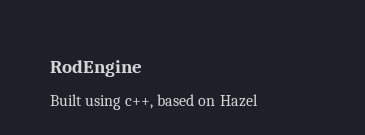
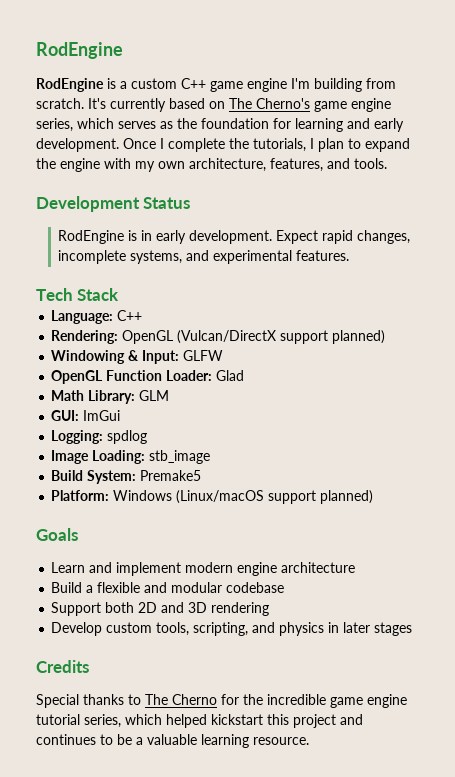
- Built using c++, based on Hazel
+ RodEngine is a custom C++ game engine I'm building from scratch. It's currently based on The Cherno's game engine series, which serves as the foundation for learning and early development. Once I complete the tutorials, I plan to expand the engine with my own architecture, features, and tools.
+ Development Status
+ RodEngine is in early development. Expect rapid changes, incomplete systems, and experimental features.
+ Tech Stack
+ Language: C++
+ Rendering: OpenGL (Vulcan/DirectX support planned)
+ Windowing & Input: GLFW
+ OpenGL Function Loader: Glad
+ Math Library: GLM
+ GUI: ImGui
+ Logging: spdlog
+ Image Loading: stb_image
+ Build System: Premake5
+ Platform: Windows (Linux/macOS support planned)
+ Goals
+ Learn and implement modern engine architecture
+ Build a flexible and modular codebase
+ Support both 2D and 3D rendering
+ Develop custom tools, scripting, and physics in later stages
+ Credits
+ Special thanks to The Cherno for the incredible game engine tutorial series, which helped kickstart this project and continues to be a valuable learning resource.

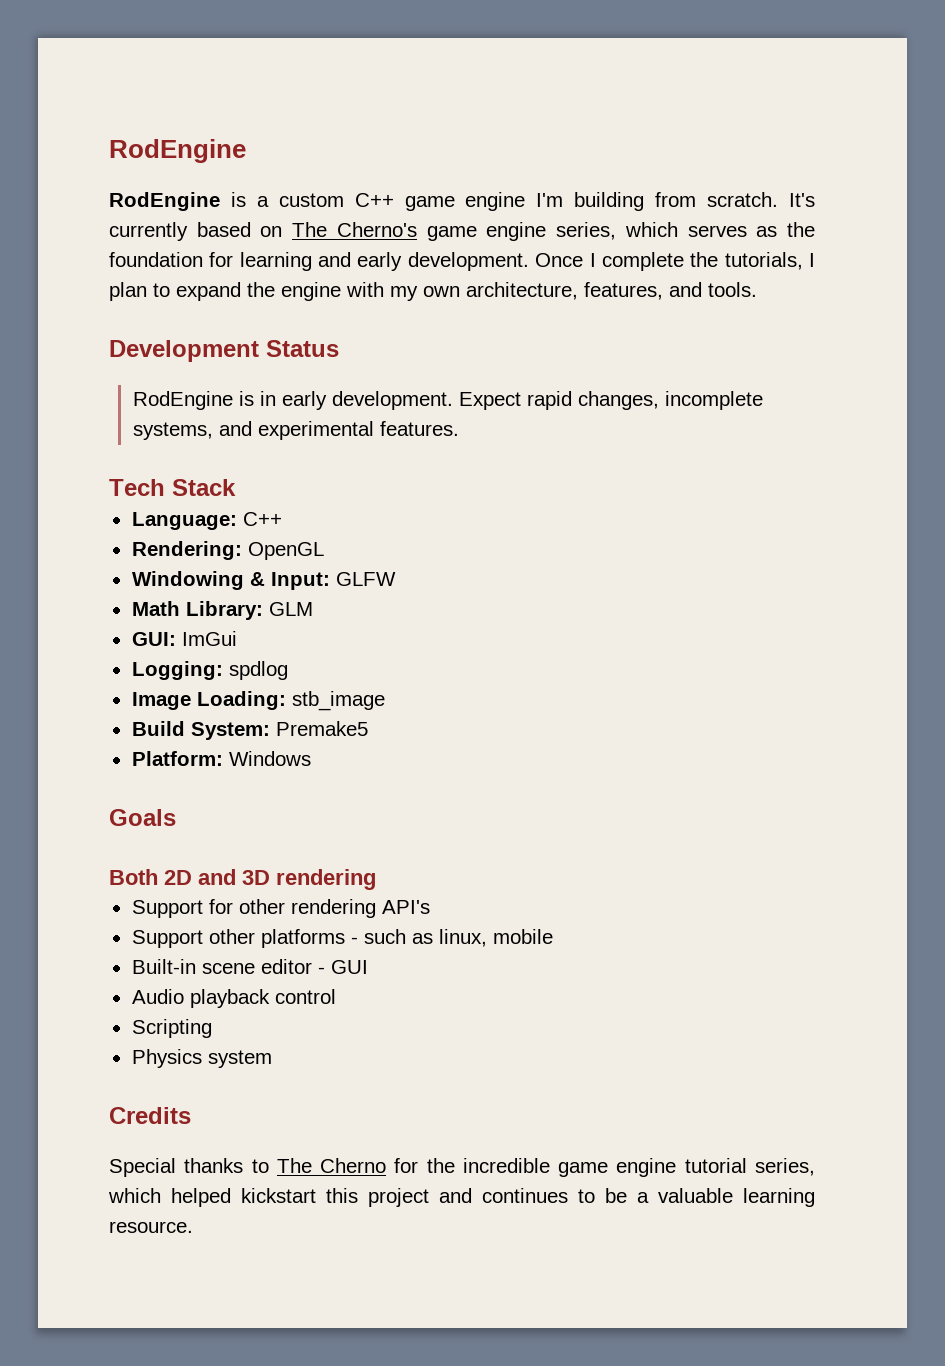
- Rendering: OpenGL (Vulcan/DirectX support planned)
+ Rendering: OpenGL
- OpenGL Function Loader: Glad
- Platform: Windows (Linux/macOS support planned)
+ Platform: Windows
  Goals
- Learn and implement modern engine architecture
- Build a flexible and modular codebase
- Support both 2D and 3D rendering
- Develop custom tools, scripting, and physics in later stages
+ Both 2D and 3D rendering
+ Support for other rendering API's
+ Support other platforms - such as linux, mobile
+ Built-in scene editor - GUI
+ Audio playback control
+ Scripting
+ Physics system

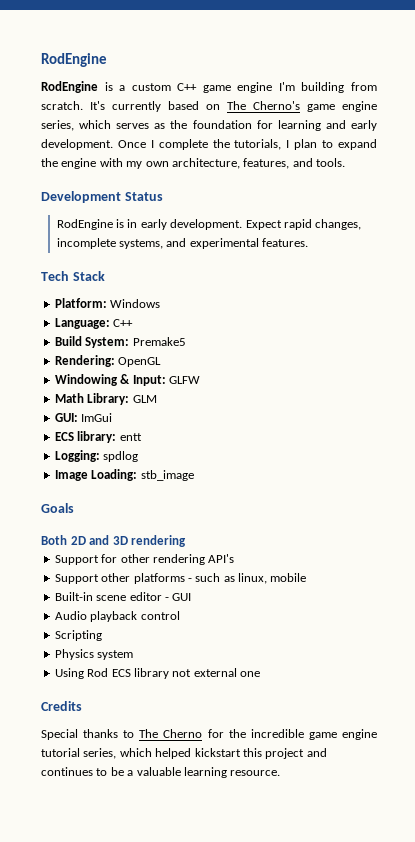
+ Platform: Windows
+ Build System: Premake5
+ ECS library: entt
- Build System: Premake5
- Platform: Windows
+ Using Rod ECS library not external one

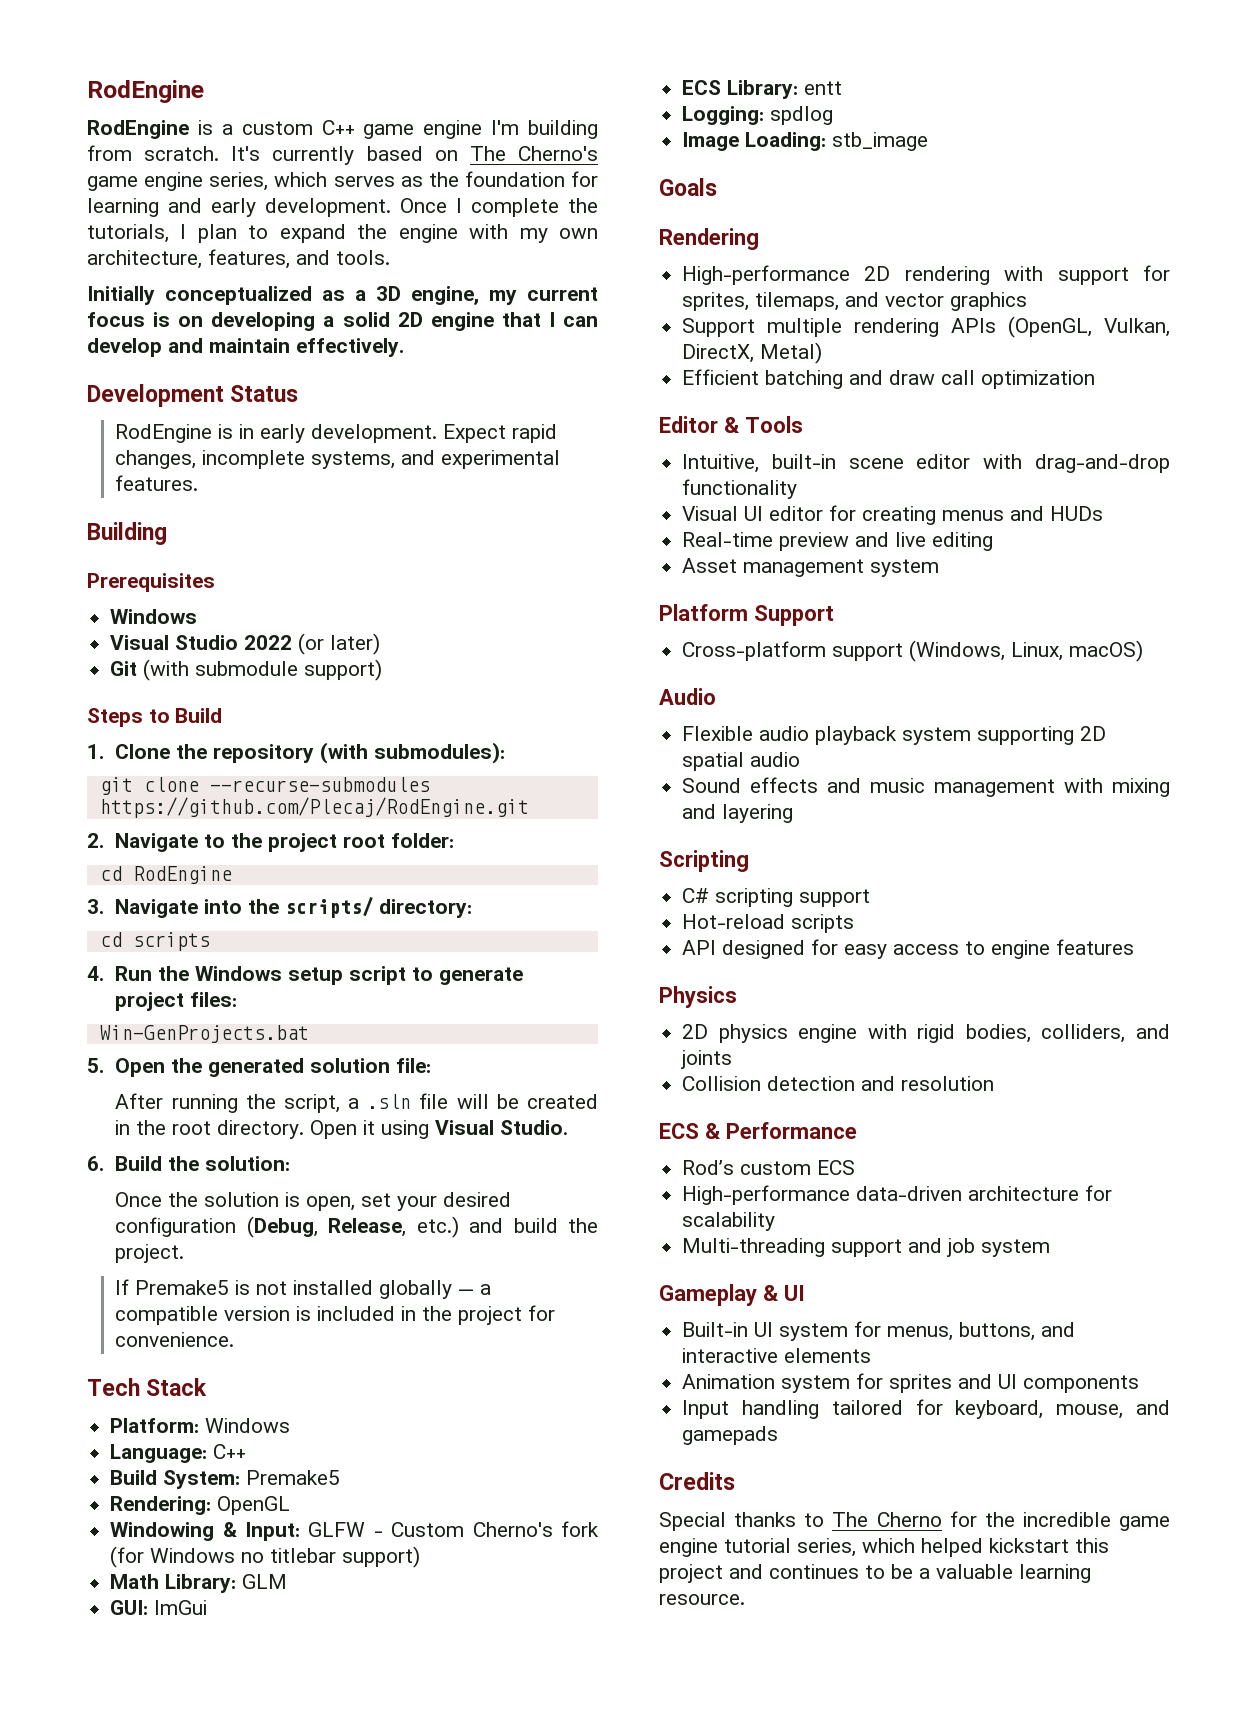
+ Initially conceptualized as a 3D engine, my current focus is on developing a solid 2D engine that I can develop and maintain effectively.
+ Building
+ Prerequisites
+ Windows
+ Visual Studio 2022 (or later)
+ Git (with submodule support)
+ Steps to Build
+ 1. Clone the repository (with submodules):
+ git clone --recurse-submodules https://github.com/Plecaj/RodEngine.git
+ 2. Navigate to the project root folder:
+ cd RodEngine
+ 3. Navigate into the scripts/ directory:
+ cd scripts
+ 4. Run the Windows setup script to generate project files:
+ Win-GenProjects.bat
+ 5. Open the generated solution file:
+ After running the script, a .sln file will be created in the root directory. Open it using Visual Studio.
+ 6. Build the solution:
+ Once the solution is open, set your desired configuration (Debug, Release, etc.) and build the project.
+ If Premake5 is not installed globally — a compatible version is included in the project for convenience.
- Windowing & Input: GLFW
+ Windowing & Input: GLFW - Custom Cherno's fork (for Windows no titlebar support)
- ECS library: entt
+ ECS Library: entt
- Both 2D and 3D rendering
- Support for other rendering API's
- Support other platforms - such as linux, mobile
- Built-in scene editor - GUI
- Audio playback control
+ Rendering
+ High-performance 2D rendering with support for sprites, tilemaps, and vector graphics
+ Support multiple rendering APIs (OpenGL, Vulkan, DirectX, Metal)
+ Efficient batching and draw call optimization
+ Editor & Tools
+ Intuitive, built-in scene editor with drag-and-drop functionality
+ Visual UI editor for creating menus and HUDs
+ Real-time preview and live editing
+ Asset management system
+ Platform Support
+ Cross-platform support (Windows, Linux, macOS)
+ Audio
+ Flexible audio playback system supporting 2D spatial audio
+ Sound effects and music management with mixing and layering
  Scripting
- Physics system
- Using Rod ECS library not external one
+ C# scripting support
+ Hot-reload scripts
+ API designed for easy access to engine features
+ Physics
+ 2D physics engine with rigid bodies, colliders, and joints
+ Collision detection and resolution
+ ECS & Performance
+ Rod’s custom ECS
+ High-performance data-driven architecture for scalability
+ Multi-threading support and job system
+ Gameplay & UI
+ Built-in UI system for menus, buttons, and interactive elements
+ Animation system for sprites and UI components
+ Input handling tailored for keyboard, mouse, and gamepads

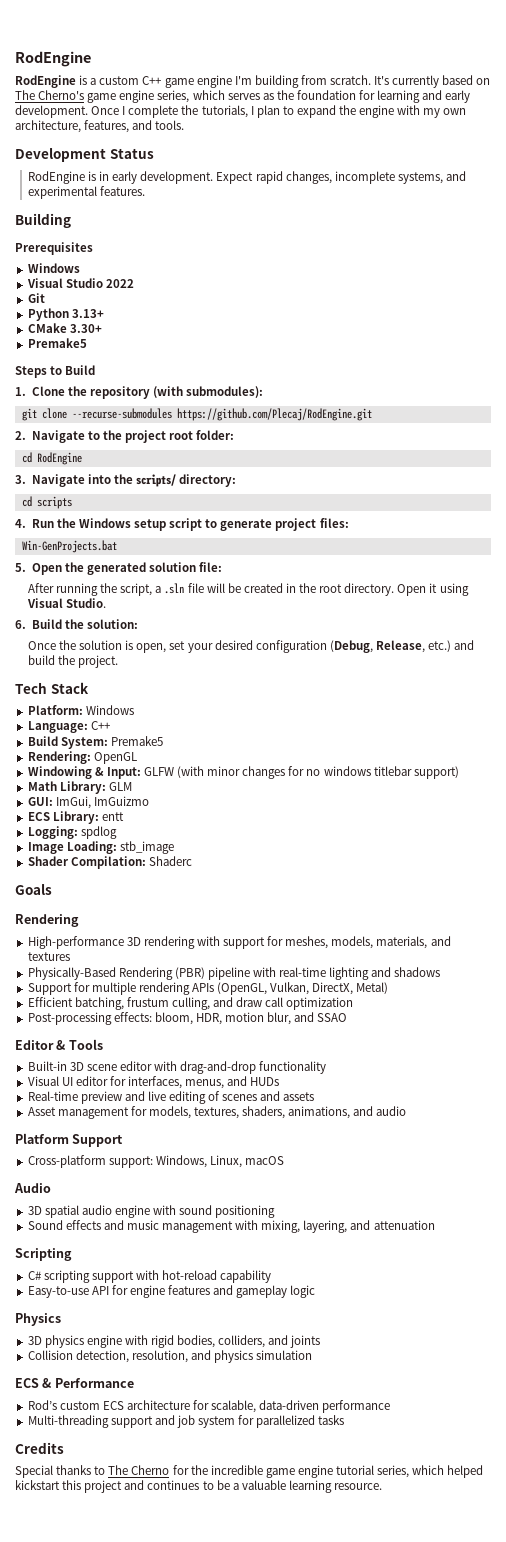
- Initially conceptualized as a 3D engine, my current focus is on developing a solid 2D engine that I can develop and maintain effectively.
- Visual Studio 2022 (or later)
+ Visual Studio 2022
- Git (with submodule support)
+ Git
+ Python 3.13+
+ CMake 3.30+
+ Premake5
- If Premake5 is not installed globally — a compatible version is included in the project for convenience.
- Windowing & Input: GLFW - Custom Cherno's fork (for Windows no titlebar support)
+ Windowing & Input: GLFW (with minor changes for no windows titlebar support)
- GUI: ImGui
+ GUI: ImGui, ImGuizmo
+ Shader Compilation: Shaderc
- High-performance 2D rendering with support for sprites, tilemaps, and vector graphics
- Support multiple rendering APIs (OpenGL, Vulkan, DirectX, Metal)
+ High-performance 3D rendering with support for meshes, models, materials, and textures
+ Physically-Based Rendering (PBR) pipeline with real-time lighting and shadows
+ Support for multiple rendering APIs (OpenGL, Vulkan, DirectX, Metal)
- Efficient batching and draw call optimization
+ Efficient batching, frustum culling, and draw call optimization
+ Post-processing effects: bloom, HDR, motion blur, and SSAO
- Intuitive, built-in scene editor with drag-and-drop functionality
+ Built-in 3D scene editor with drag-and-drop functionality
- Visual UI editor for creating menus and HUDs
+ Visual UI editor for interfaces, menus, and HUDs
- Real-time preview and live editing
- Asset management system
+ Real-time preview and live editing of scenes and assets
+ Asset management for models, textures, shaders, animations, and audio
  Platform Support
- Cross-platform support (Windows, Linux, macOS)
+ Cross-platform support: Windows, Linux, macOS
  Audio
- Flexible audio playback system supporting 2D spatial audio
+ 3D spatial audio engine with sound positioning
- Sound effects and music management with mixing and layering
+ Sound effects and music management with mixing, layering, and attenuation
- C# scripting support
- Hot-reload scripts
- API designed for easy access to engine features
+ C# scripting support with hot-reload capability
+ Easy-to-use API for engine features and gameplay logic
- 2D physics engine with rigid bodies, colliders, and joints
+ 3D physics engine with rigid bodies, colliders, and joints
- Collision detection and resolution
+ Collision detection, resolution, and physics simulation
- Rod’s custom ECS
- High-performance data-driven architecture for scalability
+ Rod’s custom ECS architecture for scalable, data-driven performance
- Multi-threading support and job system
- Gameplay & UI
- Built-in UI system for menus, buttons, and interactive elements
- Animation system for sprites and UI components
- Input handling tailored for keyboard, mouse, and gamepads
+ Multi-threading support and job system for parallelized tasks

